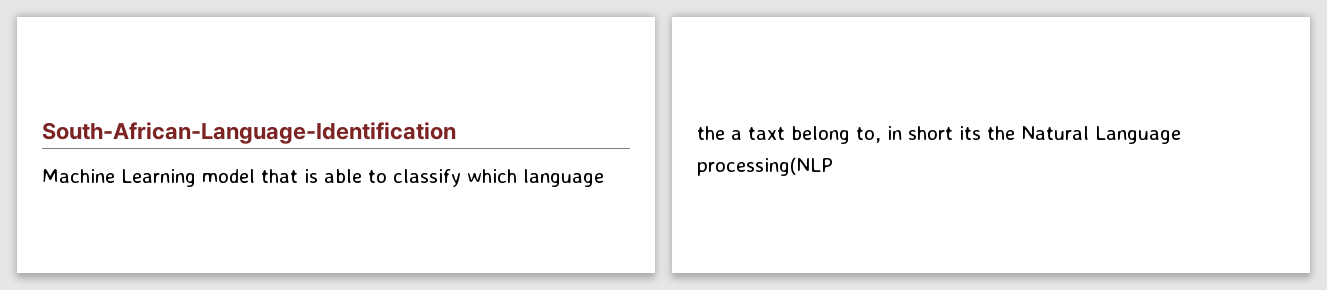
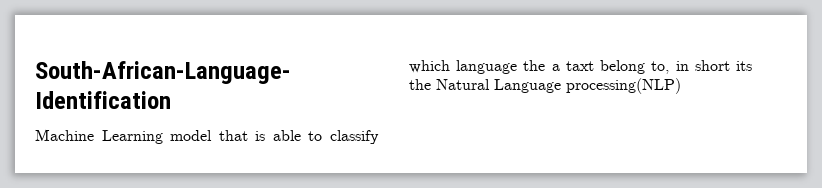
- Machine Learning model that is able to classify which language the a taxt belong to, in short its the Natural Language processing(NLP
+ Machine Learning model that is able to classify which language the a taxt belong to, in short its the Natural Language processing(NLP)

